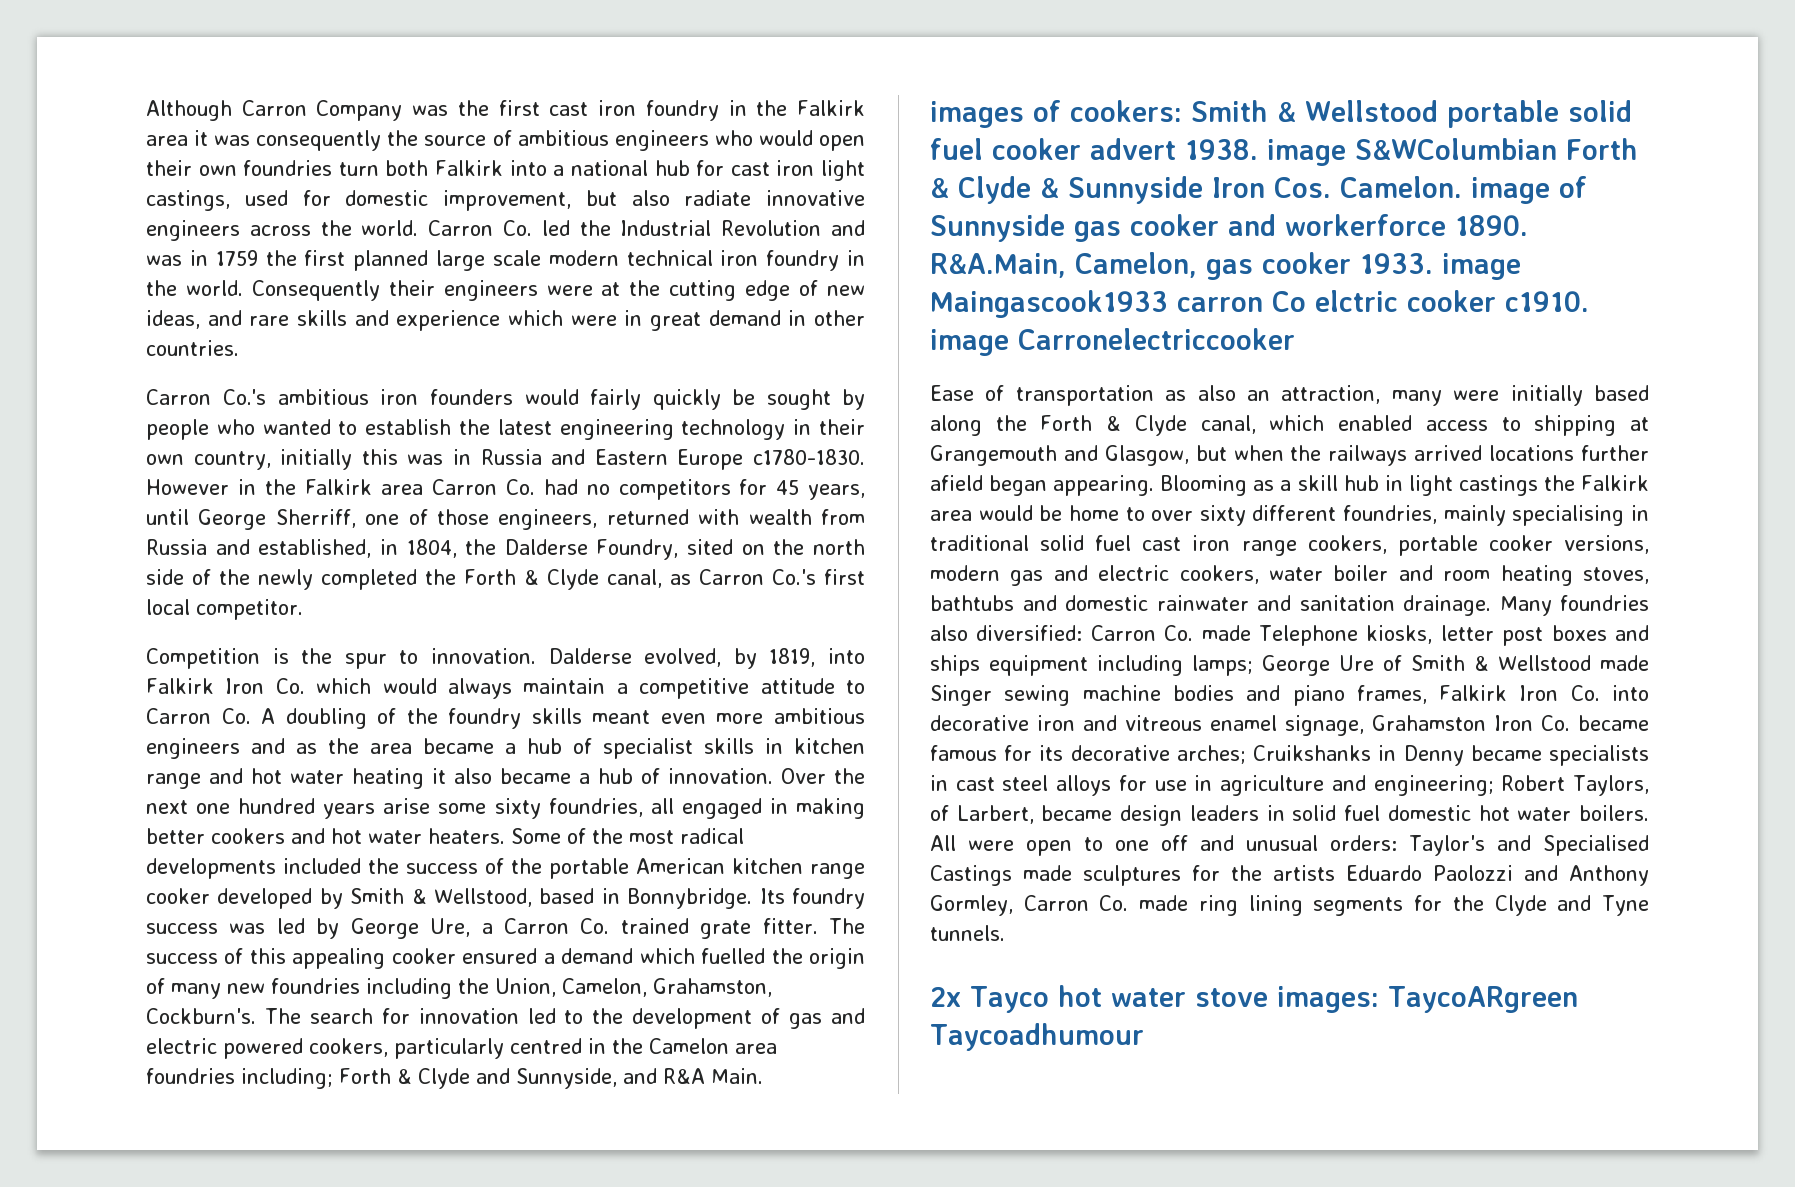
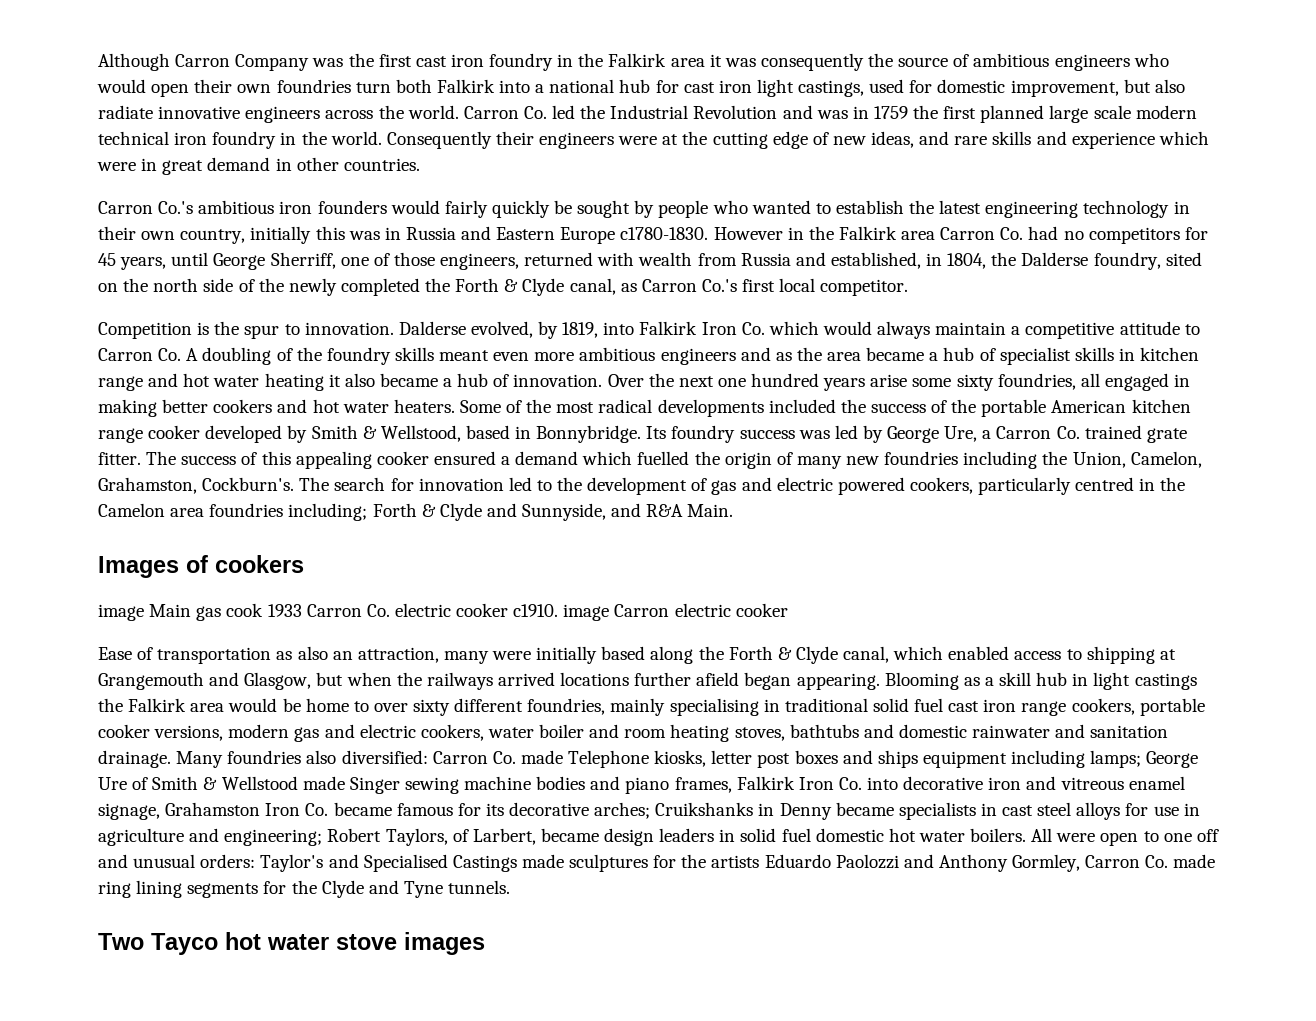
- However in the Falkirk area Carron Co. had no competitors for 45 years, until George Sherriff, one of those engineers, returned with wealth from Russia and established, in 1804, the Dalderse Foundry, sited on the north side of the newly completed the Forth & Clyde canal, as Carron Co.'s first local competitor.
+ However in the Falkirk area Carron Co. had no competitors for 45 years, until George Sherriff, one of those engineers, returned with wealth from Russia and established, in 1804, the Dalderse foundry, sited on the north side of the newly completed the Forth & Clyde canal, as Carron Co.'s first local competitor.
- images of cookers: Smith & Wellstood portable solid fuel cooker advert 1938. image S&WColumbian Forth & Clyde & Sunnyside Iron Cos. Camelon. image of Sunnyside gas cooker and workerforce 1890. R&A.Main, Camelon, gas cooker 1933. image Maingascook1933 carron Co elctric cooker c1910. image Carronelectriccooker
+ Images of cookers
+ image Main gas cook 1933 Carron Co. electric cooker c1910. image Carron electric cooker
- 2x Tayco hot water stove images: TaycoARgreen Taycoadhumour
+ Two Tayco hot water stove images

